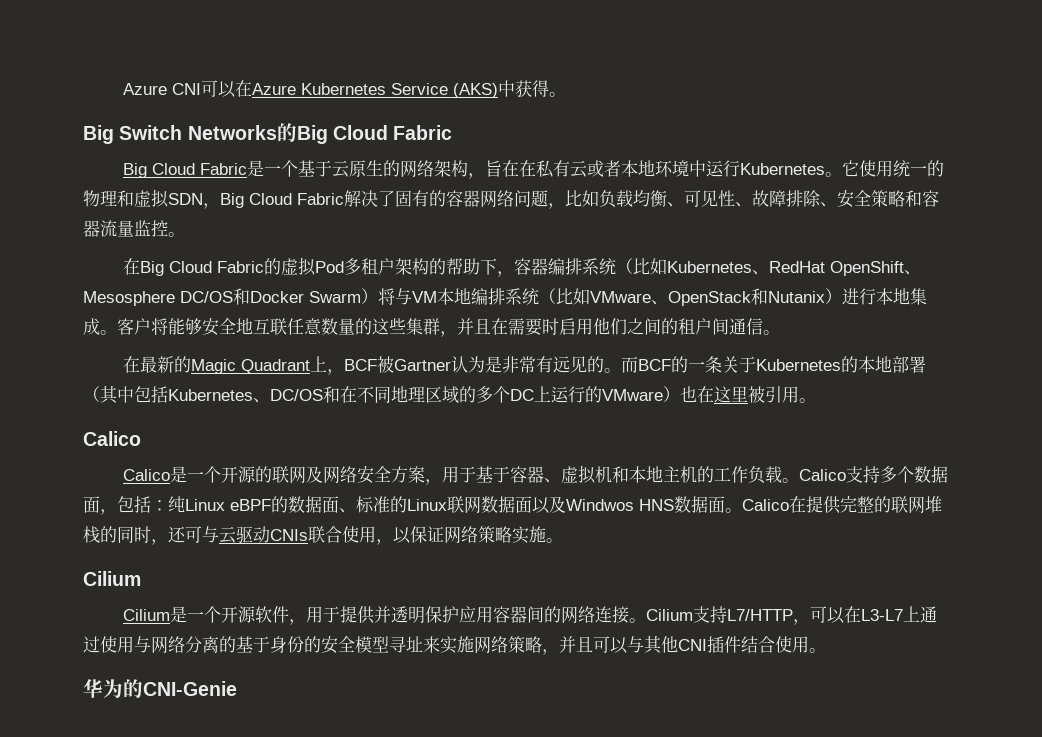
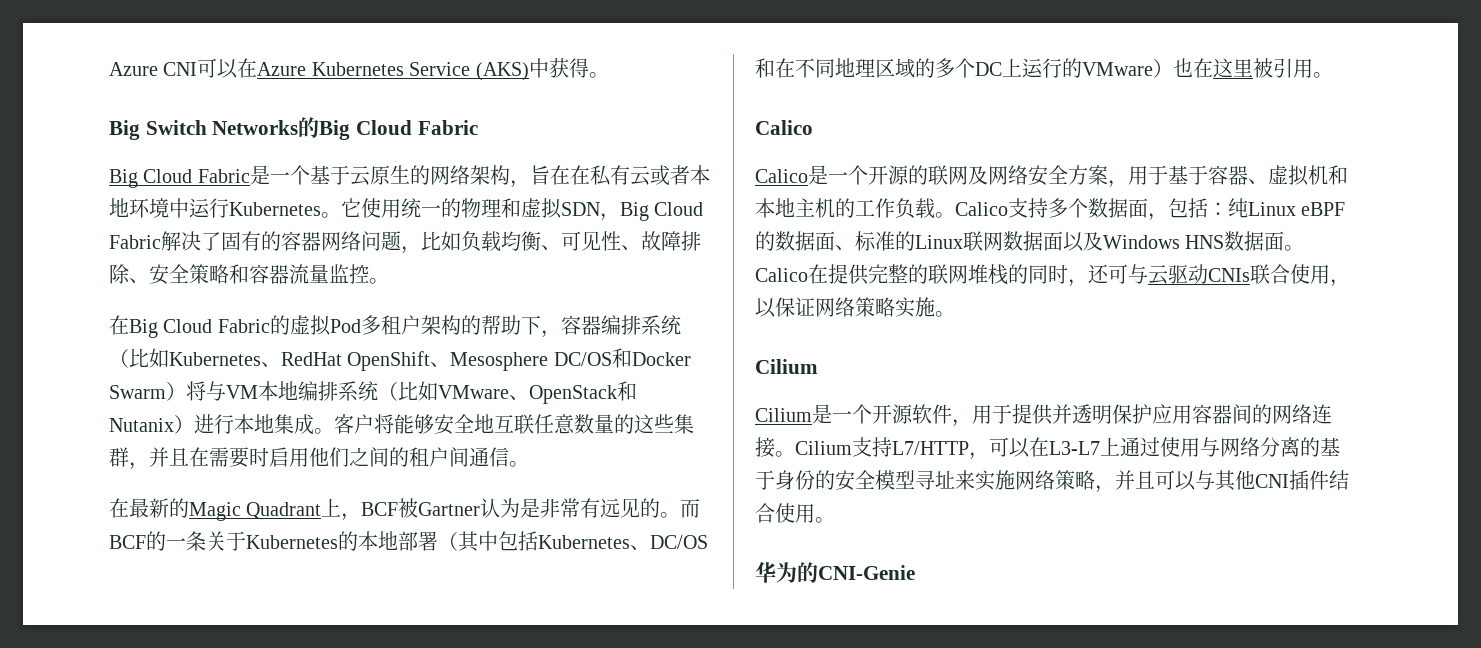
- Calico支持多个数据面，包括：纯Linux eBPF的数据面、标准的Linux联网数据面以及Windwos HNS数据面。
+ Calico支持多个数据面，包括：纯Linux eBPF的数据面、标准的Linux联网数据面以及Windows HNS数据面。

